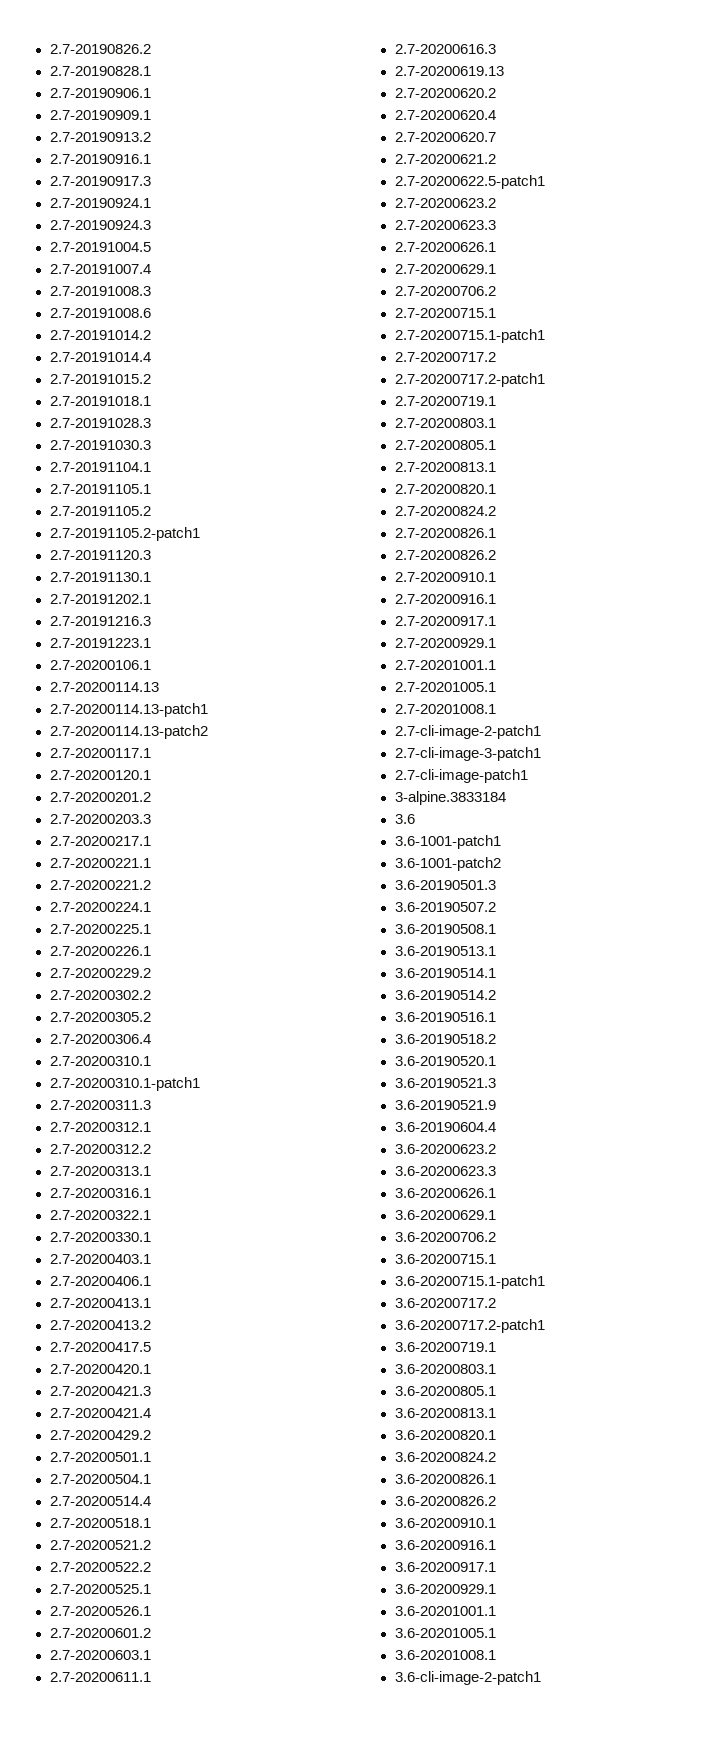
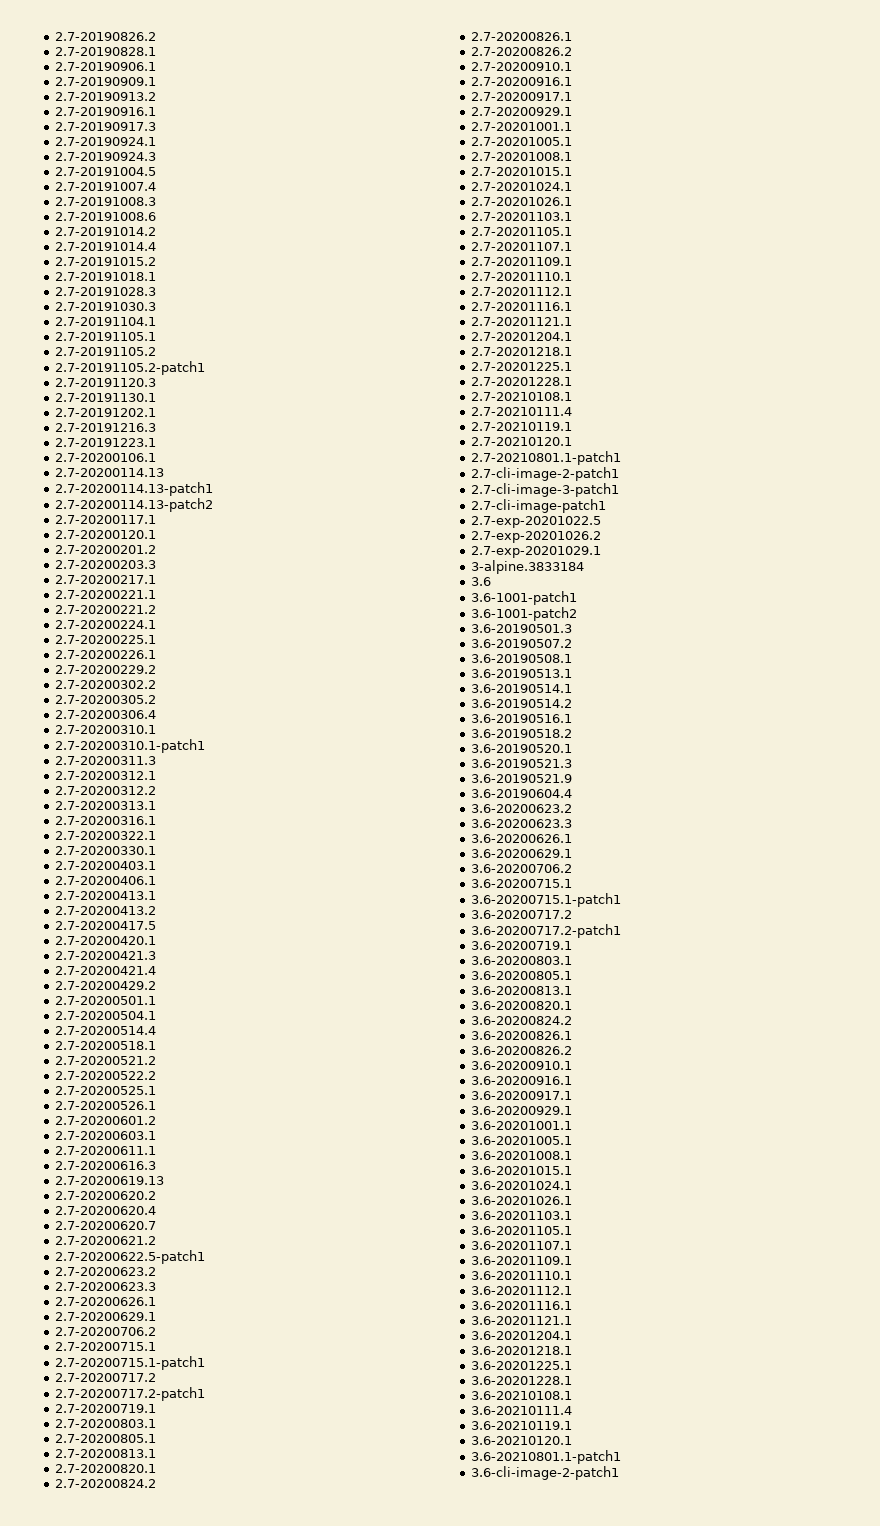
+ 2.7-20201015.1
+ 2.7-20201024.1
+ 2.7-20201026.1
+ 2.7-20201103.1
+ 2.7-20201105.1
+ 2.7-20201107.1
+ 2.7-20201109.1
+ 2.7-20201110.1
+ 2.7-20201112.1
+ 2.7-20201116.1
+ 2.7-20201121.1
+ 2.7-20201204.1
+ 2.7-20201218.1
+ 2.7-20201225.1
+ 2.7-20201228.1
+ 2.7-20210108.1
+ 2.7-20210111.4
+ 2.7-20210119.1
+ 2.7-20210120.1
+ 2.7-20210801.1-patch1
+ 2.7-exp-20201022.5
+ 2.7-exp-20201026.2
+ 2.7-exp-20201029.1
+ 3.6-20201015.1
+ 3.6-20201024.1
+ 3.6-20201026.1
+ 3.6-20201103.1
+ 3.6-20201105.1
+ 3.6-20201107.1
+ 3.6-20201109.1
+ 3.6-20201110.1
+ 3.6-20201112.1
+ 3.6-20201116.1
+ 3.6-20201121.1
+ 3.6-20201204.1
+ 3.6-20201218.1
+ 3.6-20201225.1
+ 3.6-20201228.1
+ 3.6-20210108.1
+ 3.6-20210111.4
+ 3.6-20210119.1
+ 3.6-20210120.1
+ 3.6-20210801.1-patch1

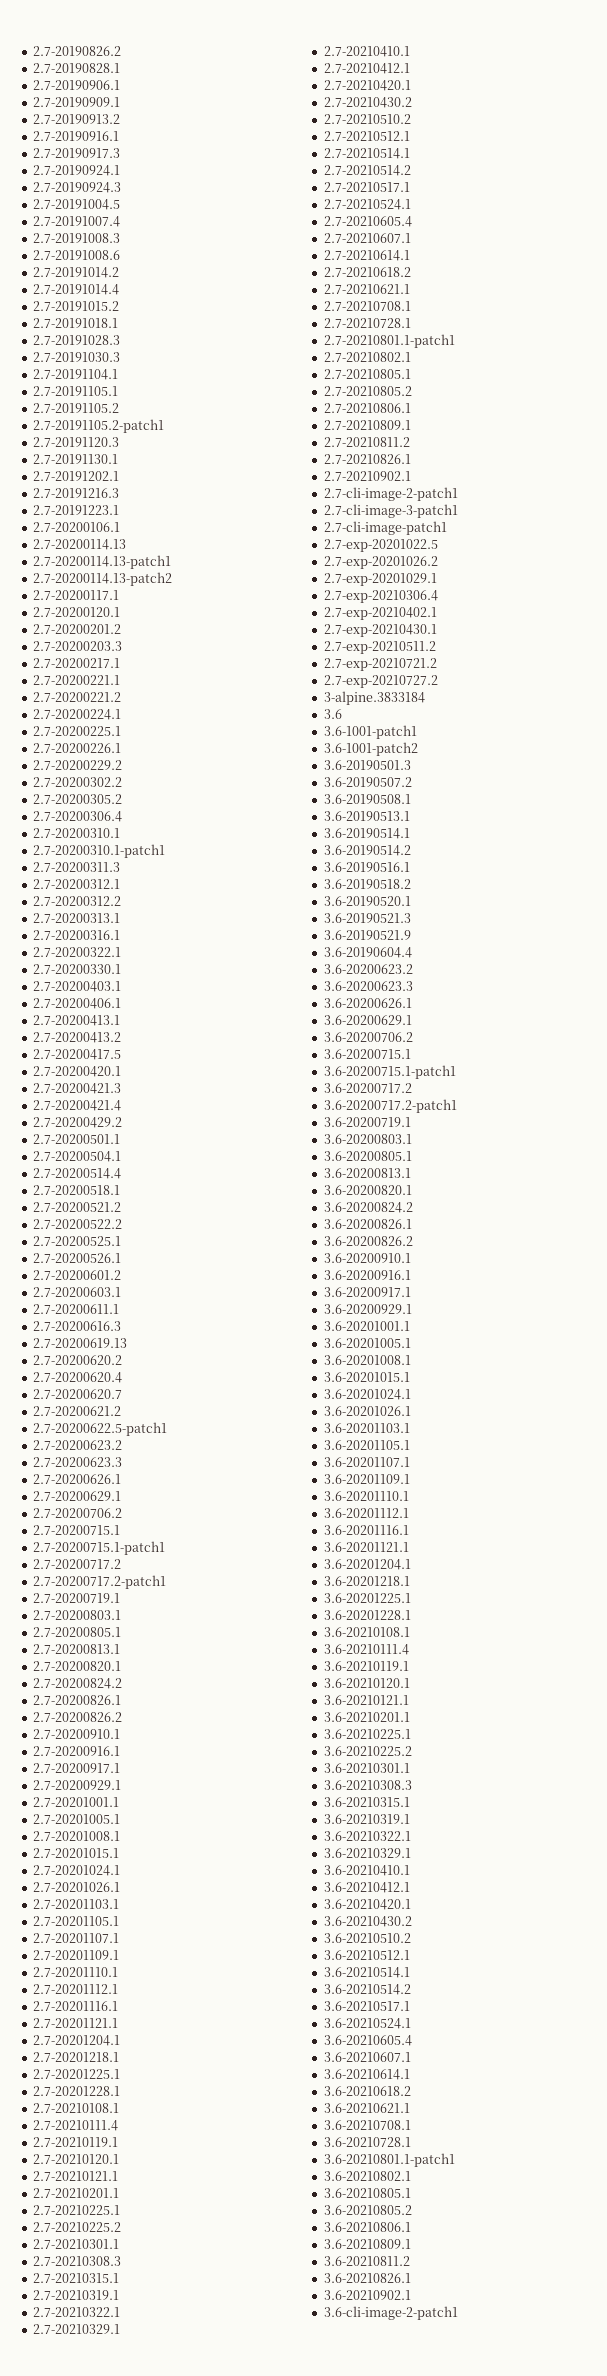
+ 2.7-20210121.1
+ 2.7-20210201.1
+ 2.7-20210225.1
+ 2.7-20210225.2
+ 2.7-20210301.1
+ 2.7-20210308.3
+ 2.7-20210315.1
+ 2.7-20210319.1
+ 2.7-20210322.1
+ 2.7-20210329.1
+ 2.7-20210410.1
+ 2.7-20210412.1
+ 2.7-20210420.1
+ 2.7-20210430.2
+ 2.7-20210510.2
+ 2.7-20210512.1
+ 2.7-20210514.1
+ 2.7-20210514.2
+ 2.7-20210517.1
+ 2.7-20210524.1
+ 2.7-20210605.4
+ 2.7-20210607.1
+ 2.7-20210614.1
+ 2.7-20210618.2
+ 2.7-20210621.1
+ 2.7-20210708.1
+ 2.7-20210728.1
  2.7-20210801.1-patch1
+ 2.7-20210802.1
+ 2.7-20210805.1
+ 2.7-20210805.2
+ 2.7-20210806.1
+ 2.7-20210809.1
+ 2.7-20210811.2
+ 2.7-20210826.1
+ 2.7-20210902.1
+ 2.7-exp-20210306.4
+ 2.7-exp-20210402.1
+ 2.7-exp-20210430.1
+ 2.7-exp-20210511.2
+ 2.7-exp-20210721.2
+ 2.7-exp-20210727.2
+ 3.6-20210121.1
+ 3.6-20210201.1
+ 3.6-20210225.1
+ 3.6-20210225.2
+ 3.6-20210301.1
+ 3.6-20210308.3
+ 3.6-20210315.1
+ 3.6-20210319.1
+ 3.6-20210322.1
+ 3.6-20210329.1
+ 3.6-20210410.1
+ 3.6-20210412.1
+ 3.6-20210420.1
+ 3.6-20210430.2
+ 3.6-20210510.2
+ 3.6-20210512.1
+ 3.6-20210514.1
+ 3.6-20210514.2
+ 3.6-20210517.1
+ 3.6-20210524.1
+ 3.6-20210605.4
+ 3.6-20210607.1
+ 3.6-20210614.1
+ 3.6-20210618.2
+ 3.6-20210621.1
+ 3.6-20210708.1
+ 3.6-20210728.1
  3.6-20210801.1-patch1
+ 3.6-20210802.1
+ 3.6-20210805.1
+ 3.6-20210805.2
+ 3.6-20210806.1
+ 3.6-20210809.1
+ 3.6-20210811.2
+ 3.6-20210826.1
+ 3.6-20210902.1

